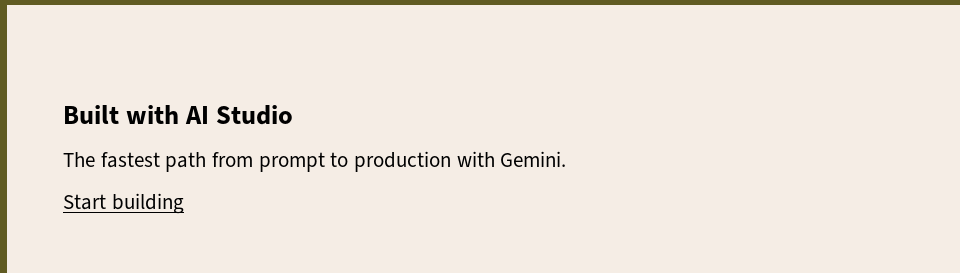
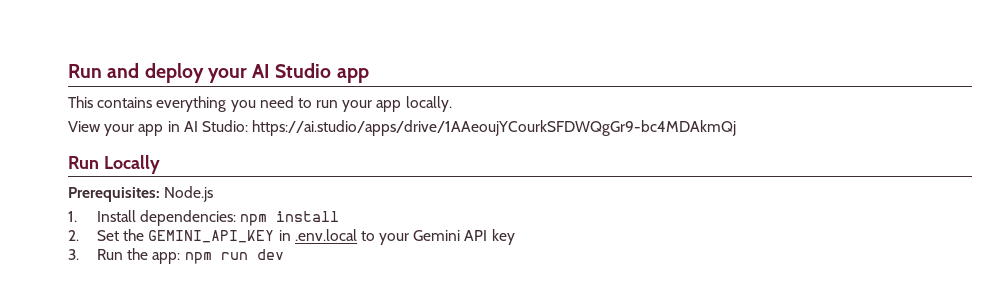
- Built with AI Studio
- The fastest path from prompt to production with Gemini.
- Start building
+ Run and deploy your AI Studio app
+ This contains everything you need to run your app locally.
+ View your app in AI Studio: https://ai.studio/apps/drive/1AAeoujYCourkSFDWQgGr9-bc4MDAkmQj
+ Run Locally
+ Prerequisites: Node.js
+ 1. Install dependencies: npm install
+ 2. Set the GEMINI_API_KEY in .env.local to your Gemini API key
+ 3. Run the app: npm run dev

